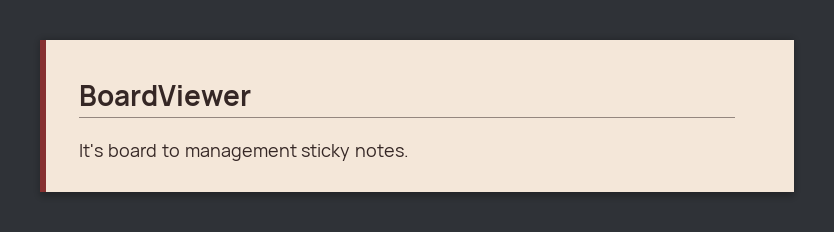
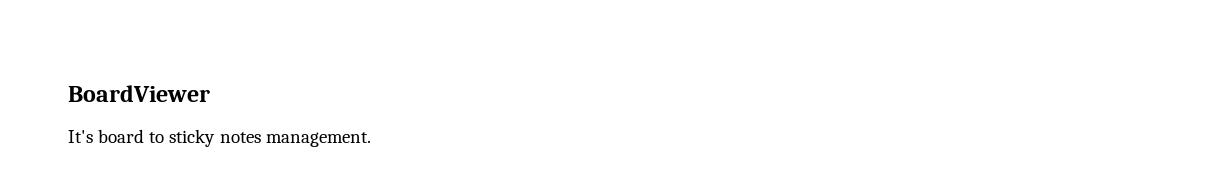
- It's board to management sticky notes.
+ It's board to sticky notes management.

